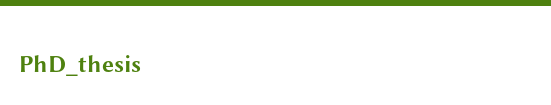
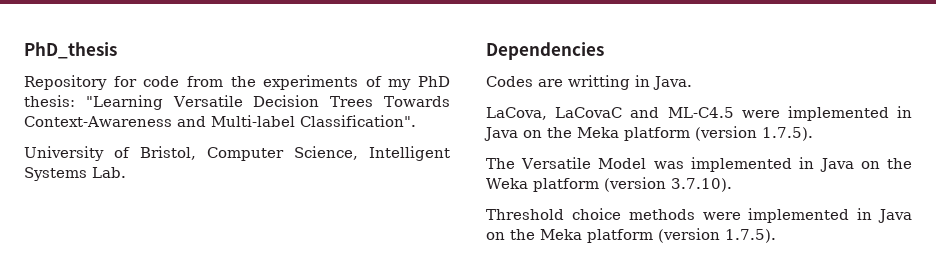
+ Repository for code from the experiments of my PhD thesis: "Learning Versatile Decision Trees Towards Context-Awareness and Multi-label Classification".
+ University of Bristol, Computer Science, Intelligent Systems Lab.
+ Dependencies
+ Codes are writting in Java.
+ LaCova, LaCovaC and ML-C4.5 were implemented in Java on the Meka platform (version 1.7.5).
+ The Versatile Model was implemented in Java on the Weka platform (version 3.7.10).
+ Threshold choice methods were implemented in Java on the Meka platform (version 1.7.5).

